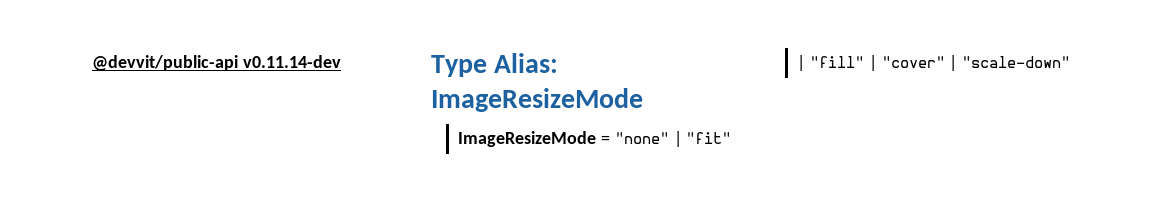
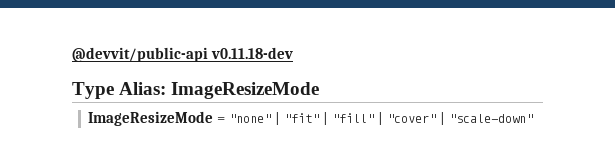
- @devvit/public-api v0.11.14-dev
+ @devvit/public-api v0.11.18-dev

